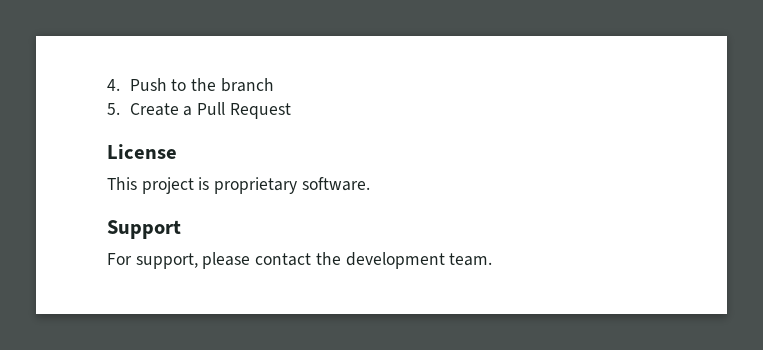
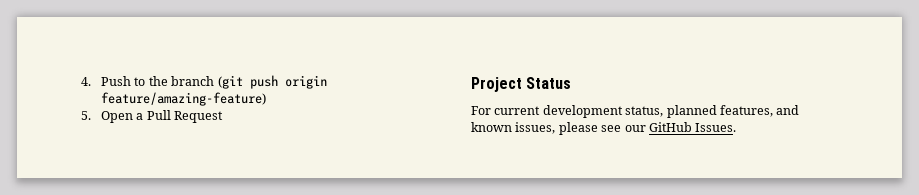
- 4. Push to the branch
+ 4. Push to the branch (git push origin feature/amazing-feature)
- 5. Create a Pull Request
+ 5. Open a Pull Request
- License
- This project is proprietary software.
- Support
- For support, please contact the development team.
+ Project Status
+ For current development status, planned features, and known issues, please see our GitHub Issues.

